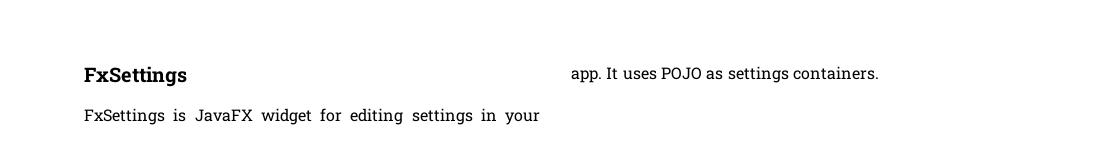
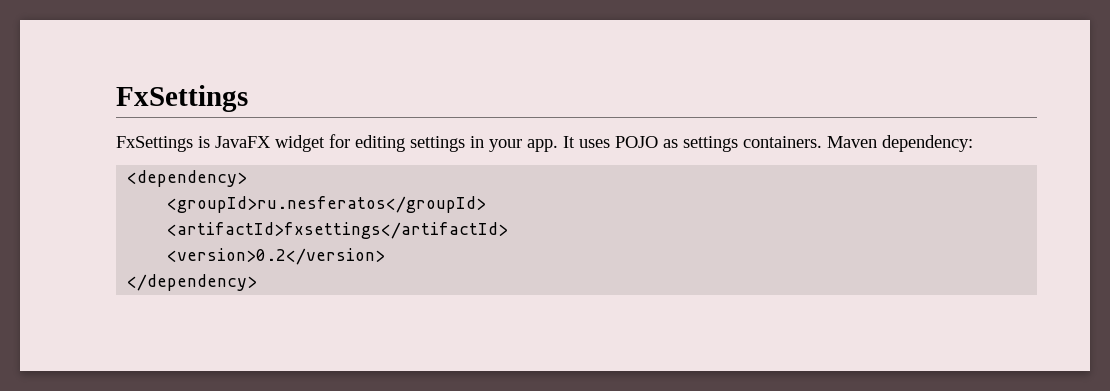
+ Maven dependency:
+ <dependency>
+ <groupId>ru.nesferatos</groupId>
+ <artifactId>fxsettings</artifactId>
+ <version>0.2</version>
+ </dependency>

